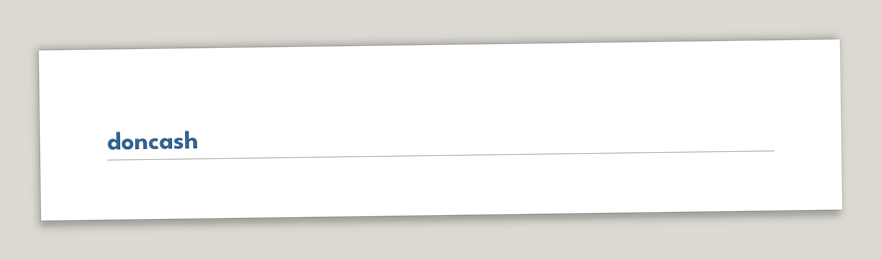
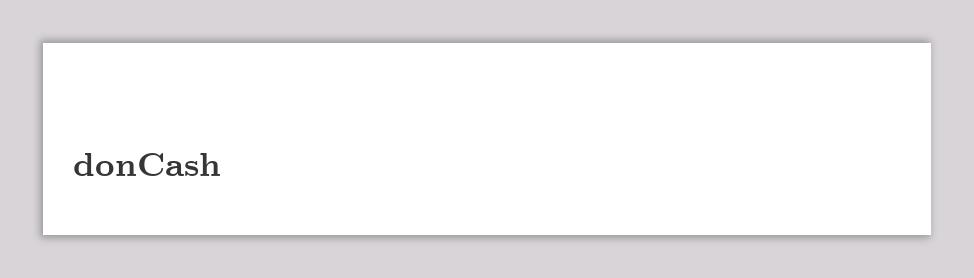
- doncash
+ donCash

